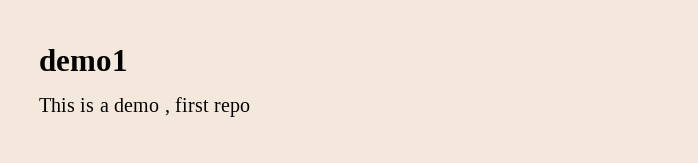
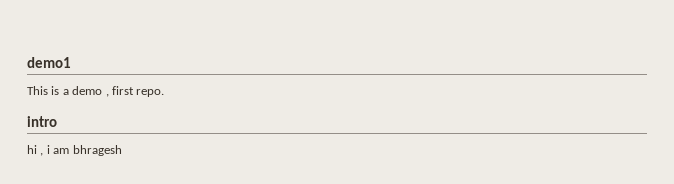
- This is a demo , first repo
+ This is a demo , first repo.
+ intro
+ hi , i am bhragesh

